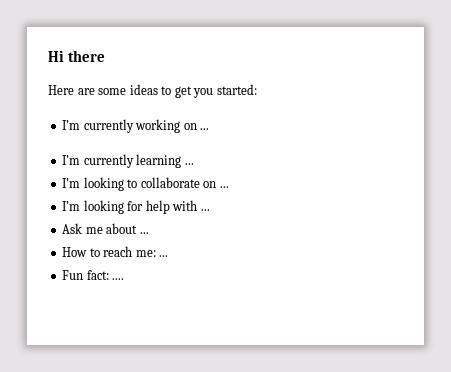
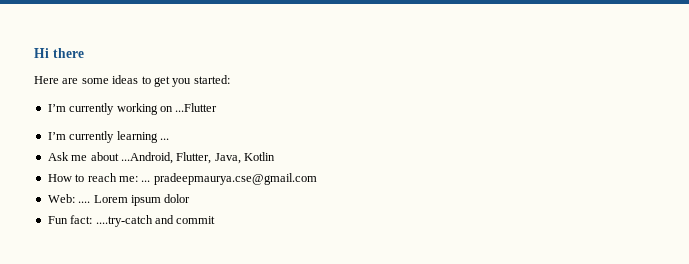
- I’m currently working on ...
+ I’m currently working on ...Flutter
- I’m looking to collaborate on ...
- I’m looking for help with ...
- Ask me about ...
+ Ask me about ...Android, Flutter, Java, Kotlin
- How to reach me: ...
+ How to reach me: ... pradeepmaurya.cse@gmail.com
+ Web: .... Lorem ipsum dolor
- Fun fact: ....
+ Fun fact: ....try-catch and commit

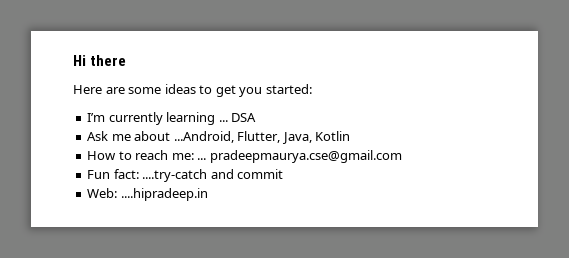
- I’m currently working on ...Flutter
+ DSA
- Web: .... Lorem ipsum dolor
+ Web: ....hipradeep.in

